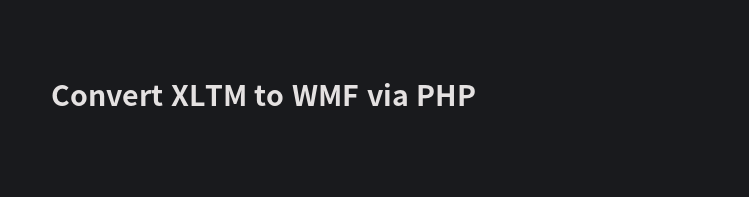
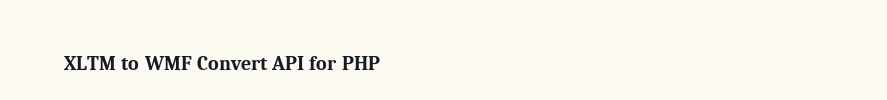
- Convert XLTM to WMF via PHP
+ XLTM to WMF Convert API for PHP

